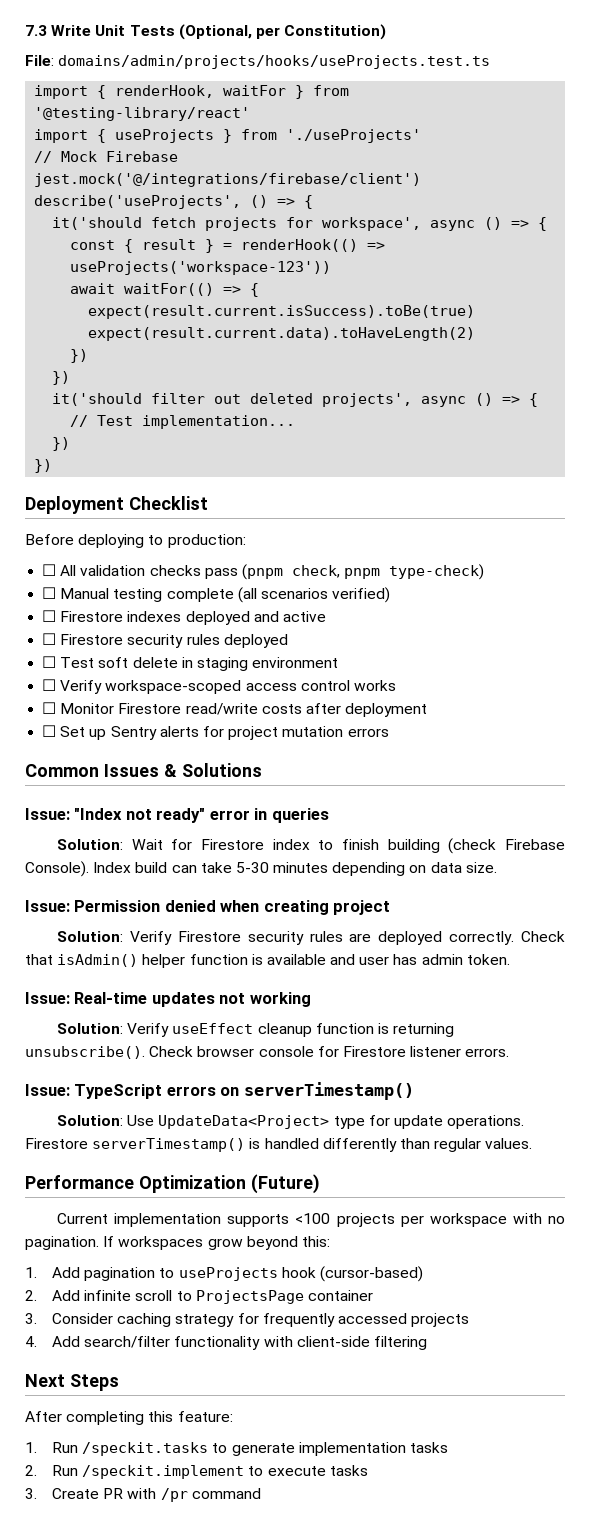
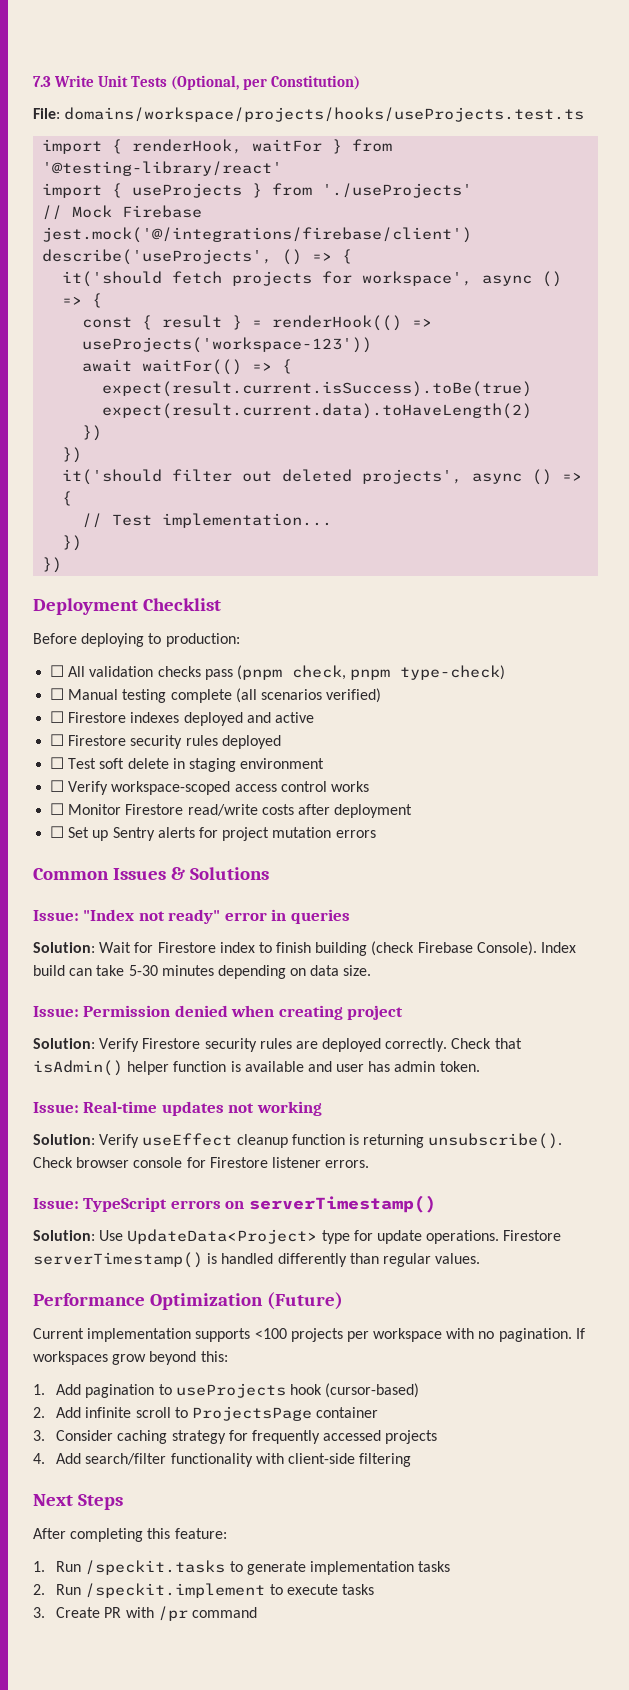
- File: domains/admin/projects/hooks/useProjects.test.ts
+ File: domains/workspace/projects/hooks/useProjects.test.ts

